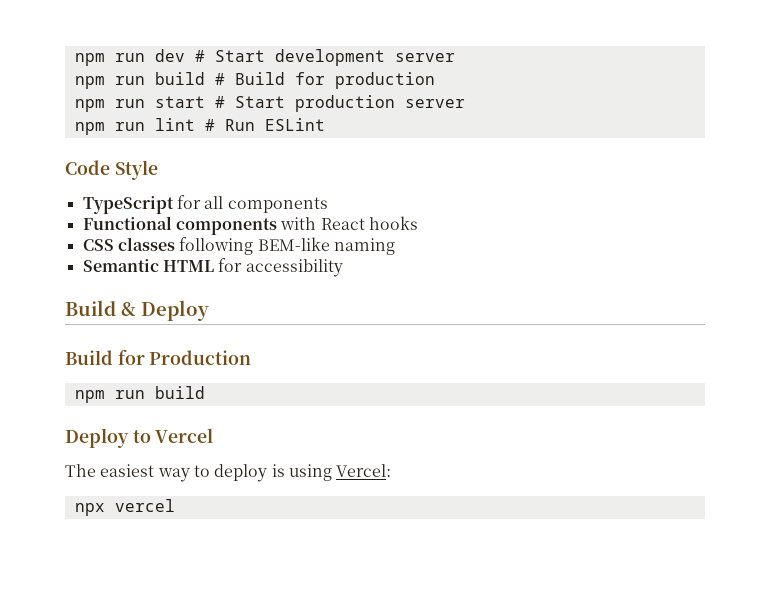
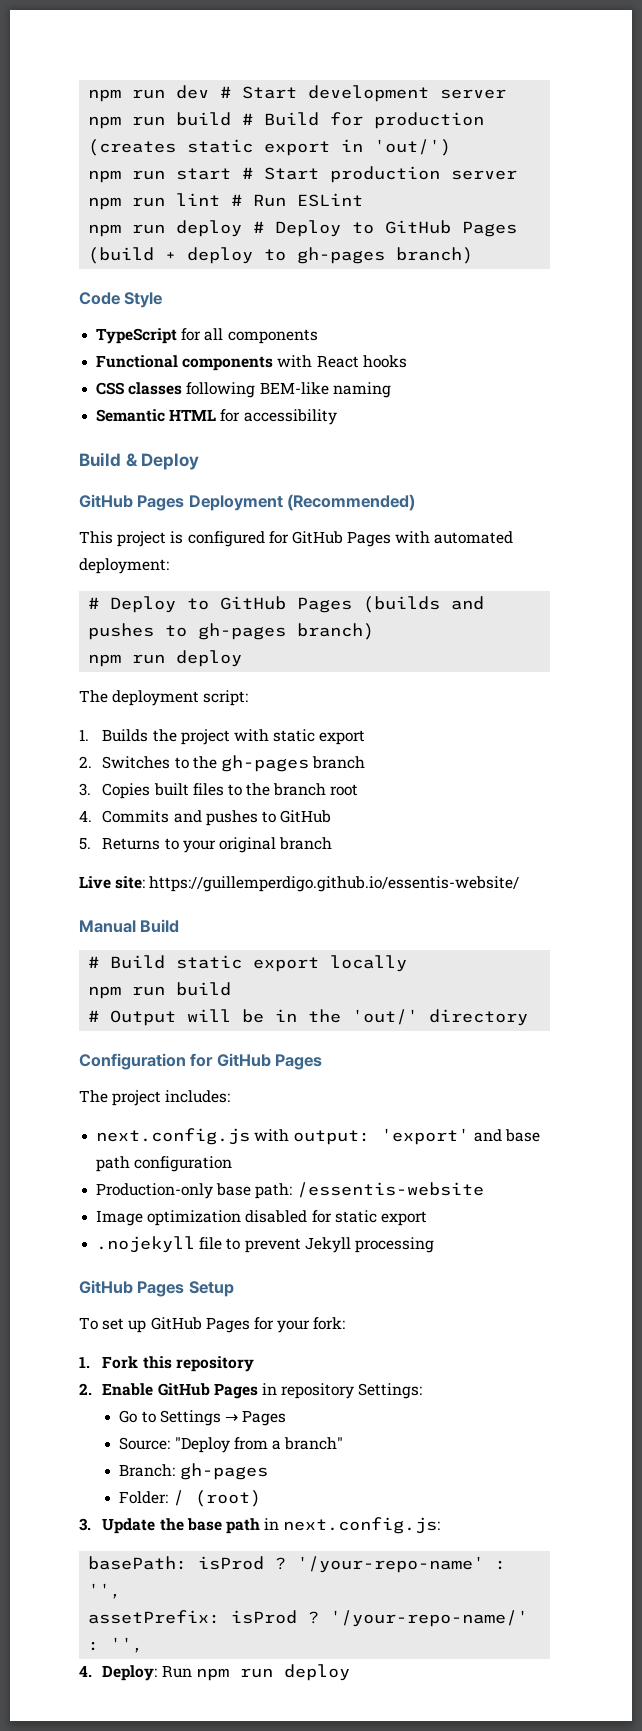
- npm run build # Build for production
+ npm run build # Build for production (creates static export in 'out/')
+ npm run deploy # Deploy to GitHub Pages (build + deploy to gh-pages branch)
- Build for Production
+ GitHub Pages Deployment (Recommended)
+ This project is configured for GitHub Pages with automated deployment:
+ # Deploy to GitHub Pages (builds and pushes to gh-pages branch)
+ npm run deploy
+ The deployment script:
+ 1. Builds the project with static export
+ 2. Switches to the gh-pages branch
+ 3. Copies built files to the branch root
+ 4. Commits and pushes to GitHub
+ 5. Returns to your original branch
+ Live site: https://guillemperdigo.github.io/essentis-website/
+ Manual Build
+ # Build static export locally
  npm run build
- Deploy to Vercel
- The easiest way to deploy is using Vercel:
- npx vercel
+ # Output will be in the 'out/' directory
+ Configuration for GitHub Pages
+ The project includes:
+ next.config.js with output: 'export' and base path configuration
+ Production-only base path: /essentis-website
+ Image optimization disabled for static export
+ .nojekyll file to prevent Jekyll processing
+ GitHub Pages Setup
+ To set up GitHub Pages for your fork:
+ 1. Fork this repository
+ 2. Enable GitHub Pages in repository Settings:
+ Go to Settings → Pages
+ Source: "Deploy from a branch"
+ Branch: gh-pages
+ Folder: / (root)
+ 3. Update the base path in next.config.js:
+ basePath: isProd ? '/your-repo-name' : '',
+ assetPrefix: isProd ? '/your-repo-name/' : '',
+ 4. Deploy: Run npm run deploy

